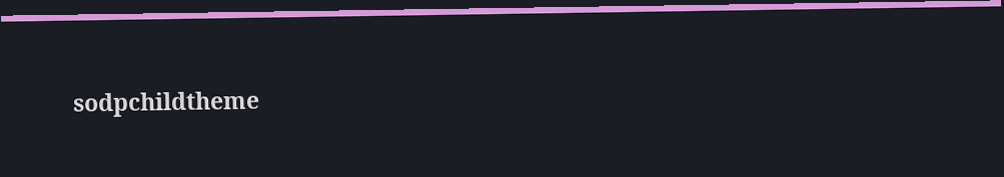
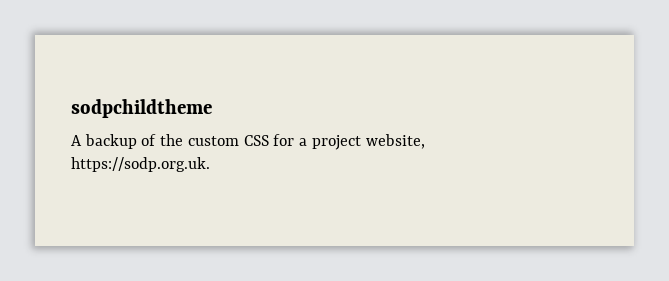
+ A backup of the custom CSS for a project website, https://sodp.org.uk.

